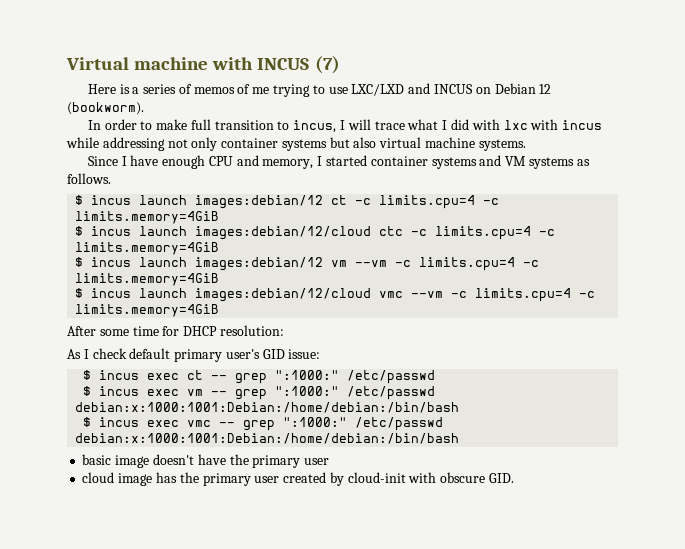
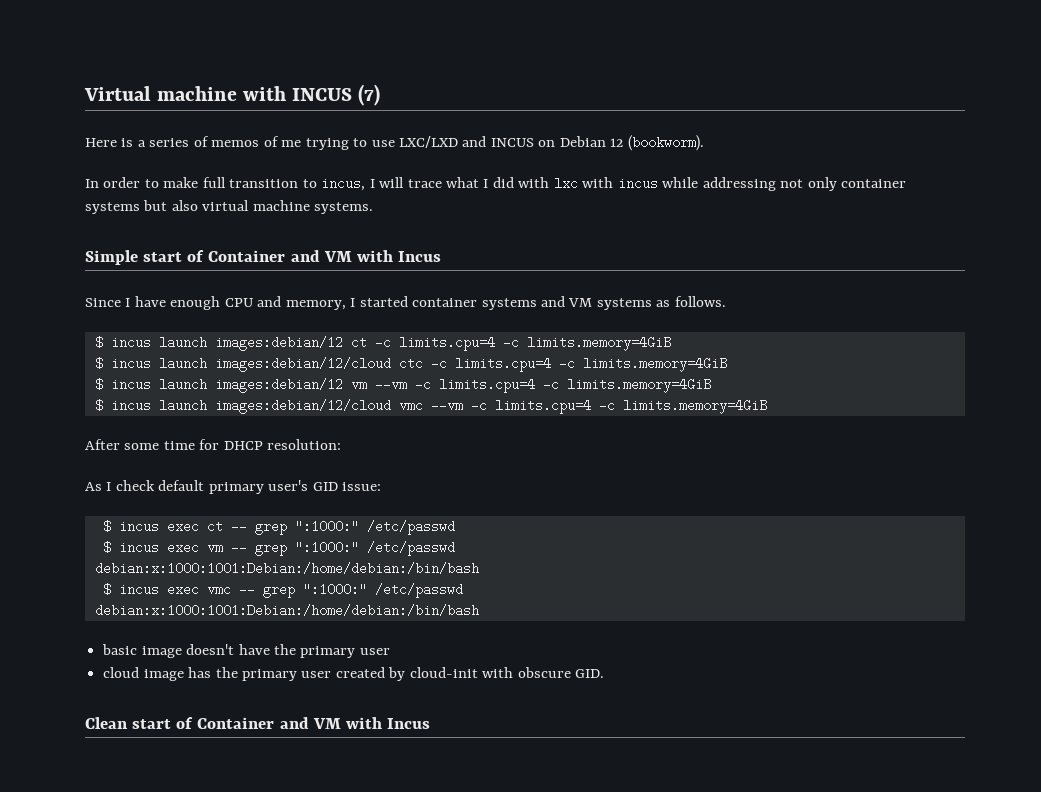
+ Simple start of Container and VM with Incus
+ Clean start of Container and VM with Incus

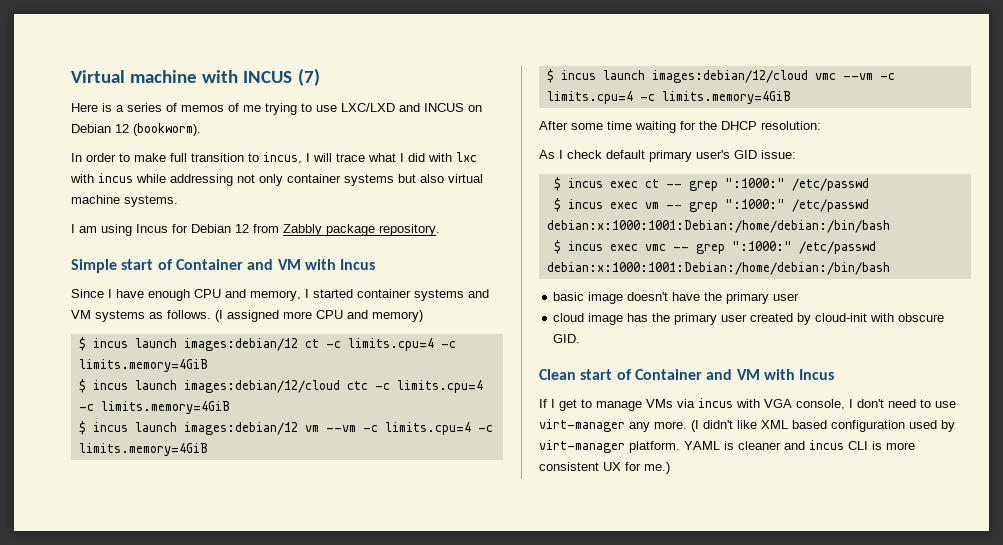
+ I am using Incus for Debian 12 from Zabbly package repository.
+ (I assigned more CPU and memory)
- After some time for DHCP resolution:
+ After some time waiting for the DHCP resolution:
+ If I get to manage VMs via incus with VGA console, I don't need to use virt-manager any more. (I didn't like XML based configuration used by virt-manager platform. YAML is cleaner and incus CLI is more consistent UX for me.)

